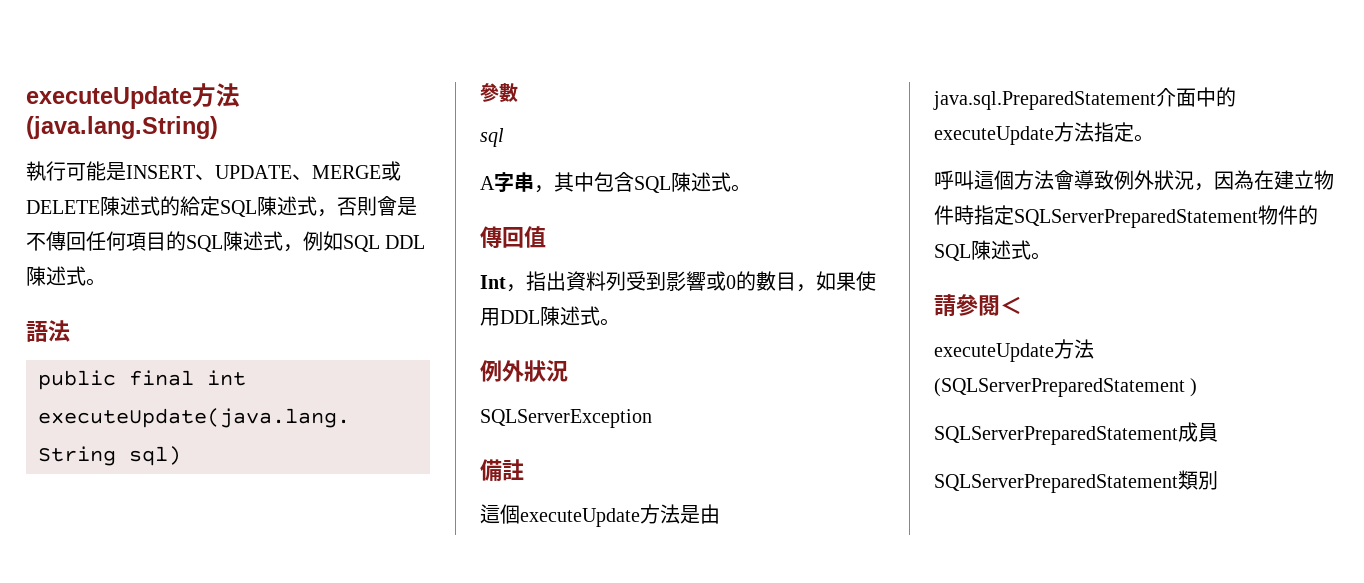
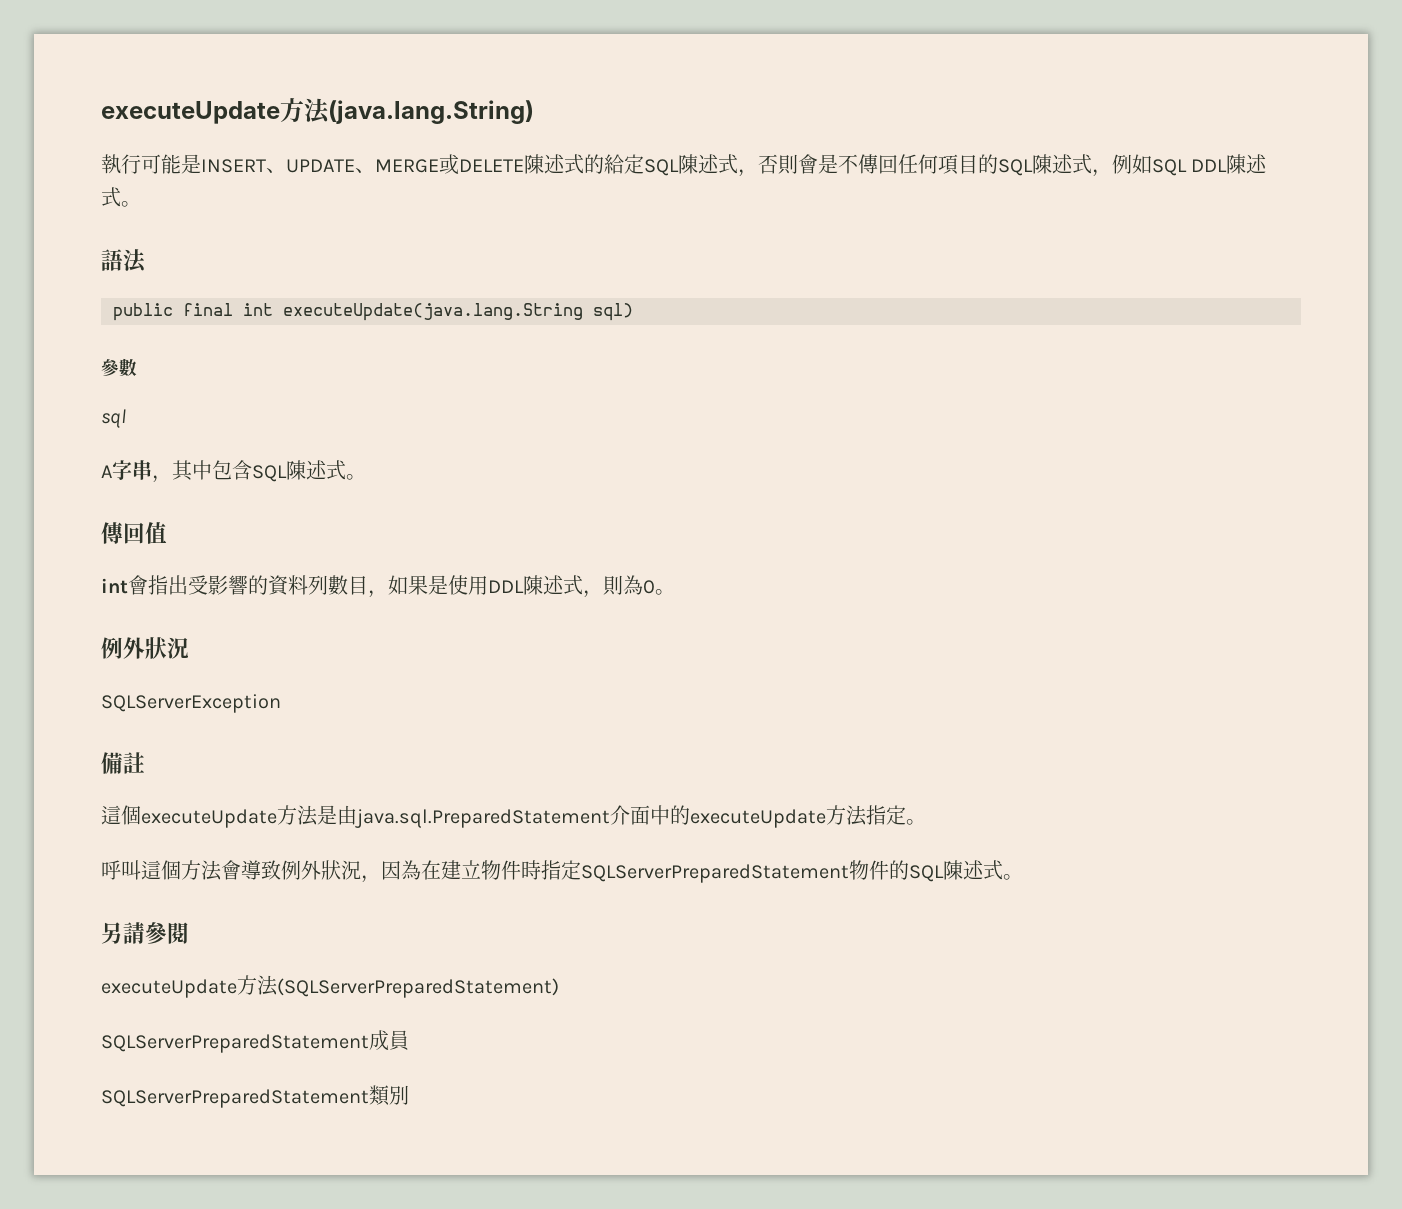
- Int，指出資料列受到影響或0的數目，如果使用DDL陳述式。
+ int會指出受影響的資料列數目，如果是使用DDL陳述式，則為0。
- 請參閱＜
- executeUpdate方法(SQLServerPreparedStatement )
+ 另請參閱
+ executeUpdate方法(SQLServerPreparedStatement)

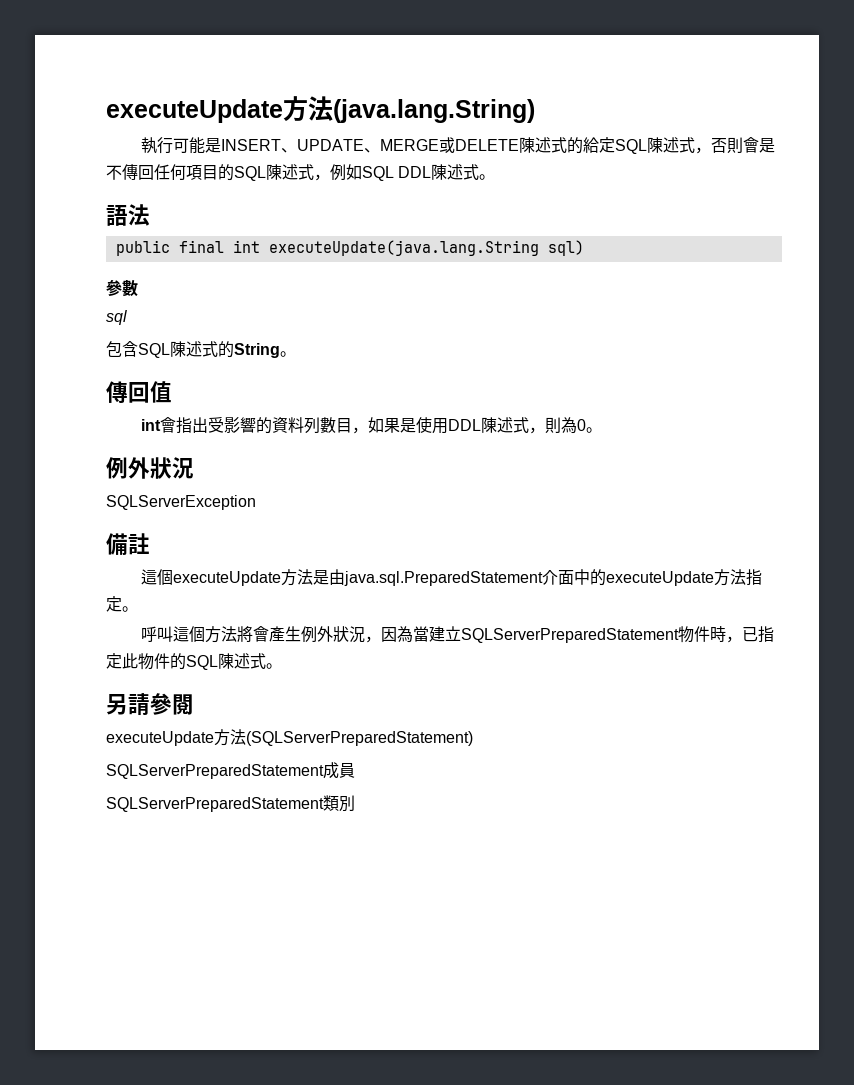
- A字串，其中包含SQL陳述式。
+ 包含SQL陳述式的String。
- 呼叫這個方法會導致例外狀況，因為在建立物件時指定SQLServerPreparedStatement物件的SQL陳述式。
+ 呼叫這個方法將會產生例外狀況，因為當建立SQLServerPreparedStatement物件時，已指定此物件的SQL陳述式。

